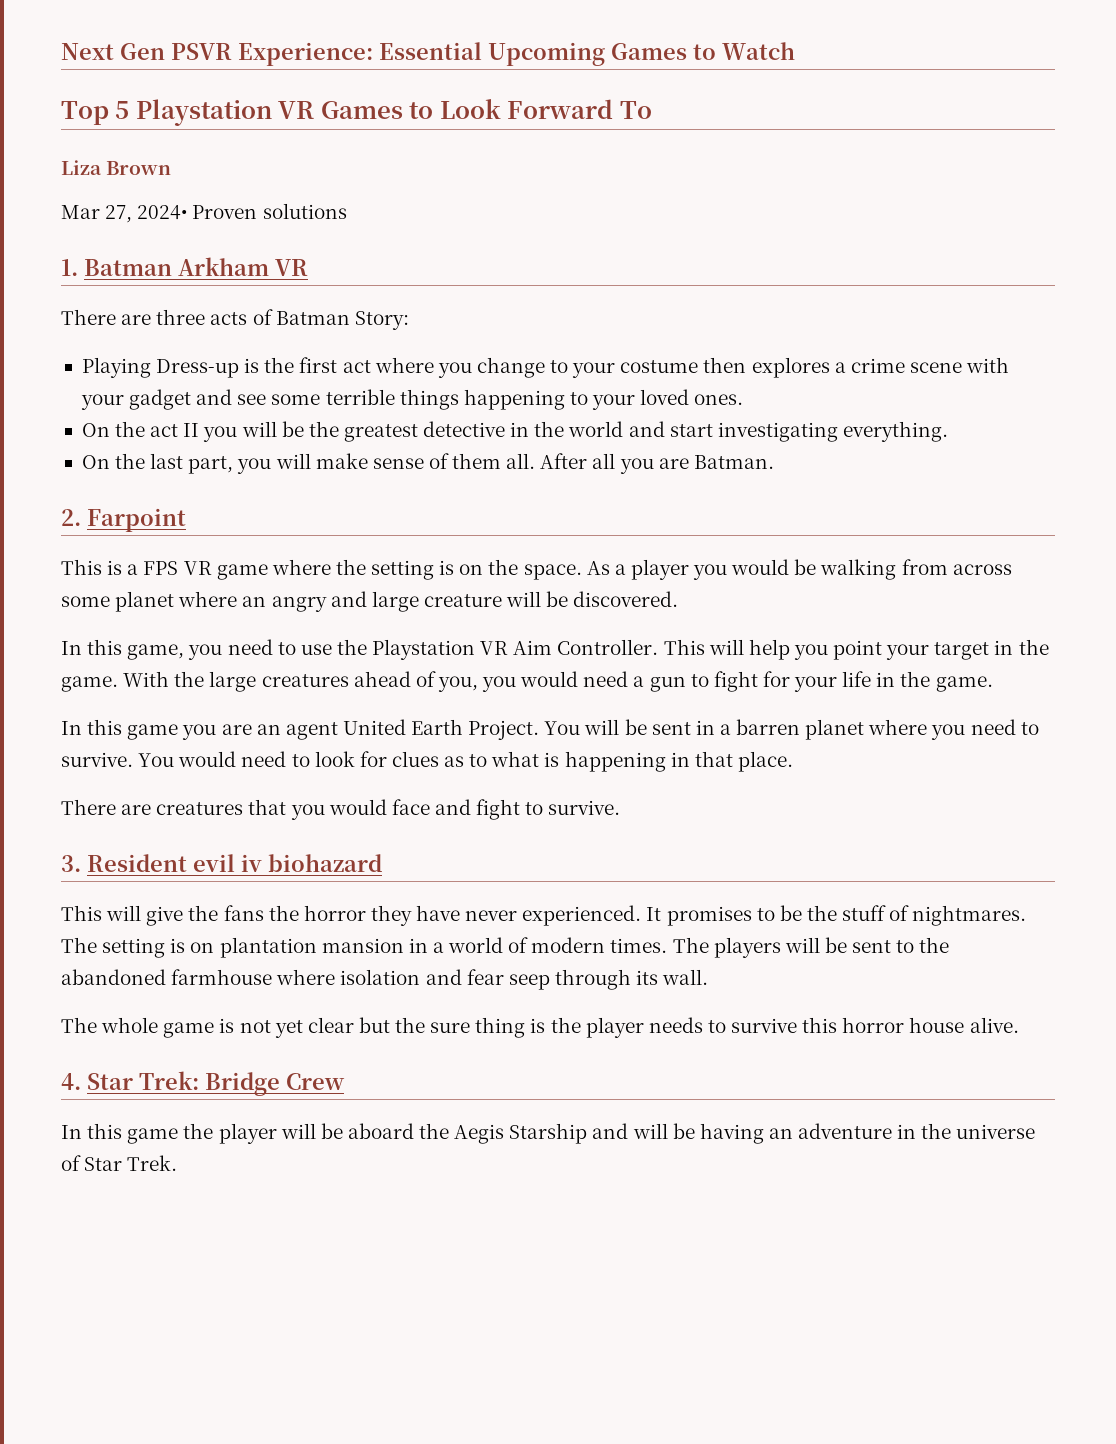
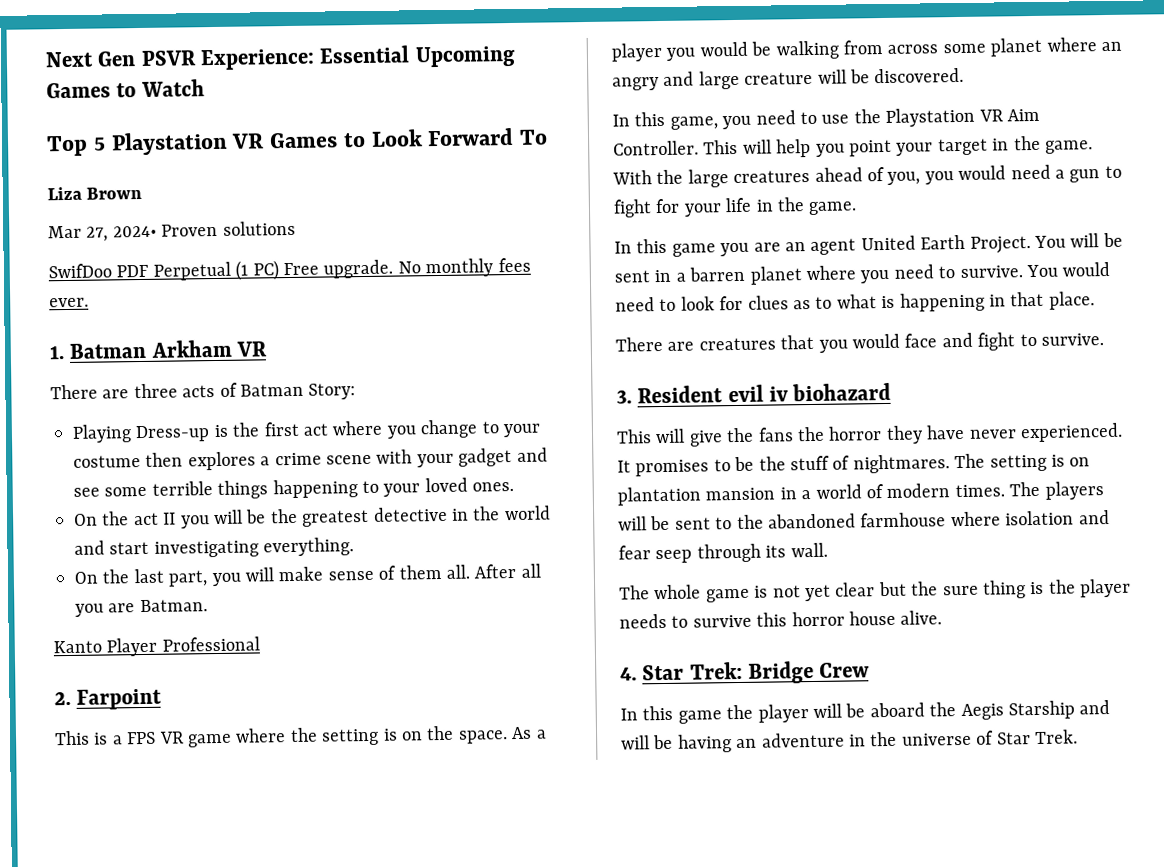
+ SwifDoo PDF Perpetual (1 PC) Free upgrade. No monthly fees ever.
+ Kanto Player Professional

